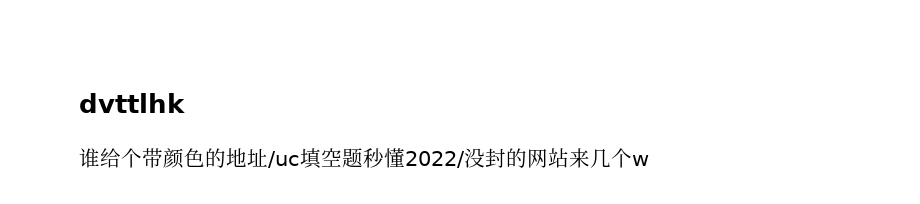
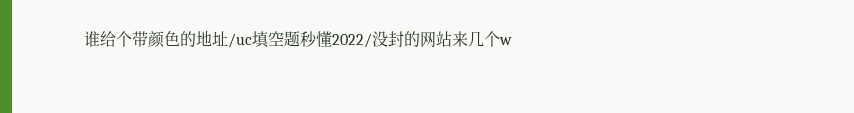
- dvttlhk

